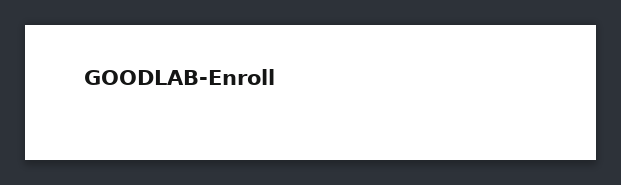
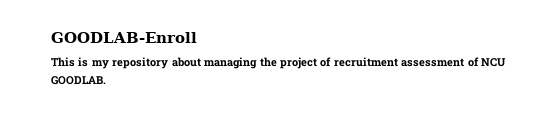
+ This is my repository about managing the project of recruitment assessment of NCU GOODLAB.

